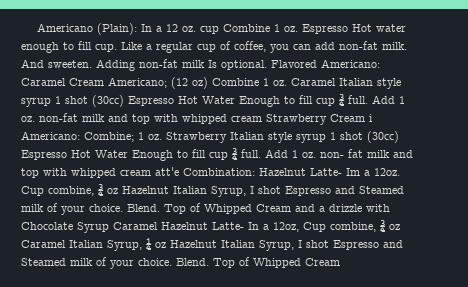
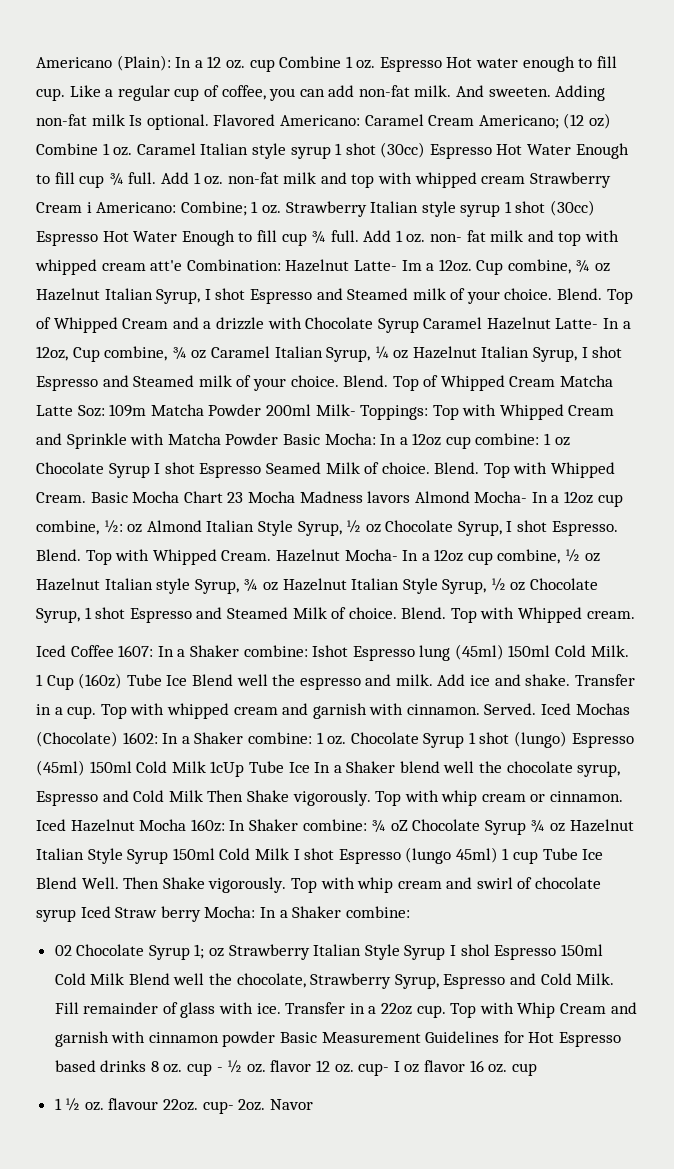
- Top of Whipped Cream and a drizzle with Chocolate Syrup Caramel Hazelnut Latte- In a 12oz, Cup combine, ¾ oz Caramel Italian Syrup, ¼ oz Hazelnut Italian Syrup, I shot Espresso and Steamed milk of your choice. Blend. Top of Whipped Cream
+ Top of Whipped Cream and a drizzle with Chocolate Syrup Caramel Hazelnut Latte- In a 12oz, Cup combine, ¾ oz Caramel Italian Syrup, ¼ oz Hazelnut Italian Syrup, I shot Espresso and Steamed milk of your choice. Blend. Top of Whipped Cream Matcha Latte Soz: 109m Matcha Powder 200ml Milk- Toppings: Top with Whipped Cream and Sprinkle with Matcha Powder Basic Mocha: In a 12oz cup combine: 1 oz Chocolate Syrup I shot Espresso Seamed Milk of choice. Blend. Top with Whipped Cream. Basic Mocha Chart 23 Mocha Madness lavors Almond Mocha- In a 12oz cup combine, ½: oz Almond Italian Style Syrup, ½ oz Chocolate Syrup, I shot Espresso. Blend. Top with Whipped Cream. Hazelnut Mocha- In a 12oz cup combine, ½ oz Hazelnut Italian style Syrup, ¾ oz Hazelnut Italian Style Syrup, ½ oz Chocolate Syrup, 1 shot Espresso and Steamed Milk of choice. Blend. Top with Whipped cream.
+ Iced Coffee 1607: In a Shaker combine: Ishot Espresso lung (45ml) 150ml Cold Milk. 1 Cup (160z) Tube Ice Blend well the espresso and milk. Add ice and shake. Transfer in a cup. Top with whipped cream and garnish with cinnamon. Served. Iced Mochas (Chocolate) 1602: In a Shaker combine: 1 oz. Chocolate Syrup 1 shot (lungo) Espresso (45ml) 150ml Cold Milk 1cUp Tube Ice In a Shaker blend well the chocolate syrup, Espresso and Cold Milk Then Shake vigorously. Top with whip cream or cinnamon. Iced Hazelnut Mocha 160z: In Shaker combine: ¾ oZ Chocolate Syrup ¾ oz Hazelnut Italian Style Syrup 150ml Cold Milk I shot Espresso (lungo 45ml) 1 cup Tube Ice Blend Well. Then Shake vigorously. Top with whip cream and swirl of chocolate syrup Iced Straw berry Mocha: In a Shaker combine:
+ 02 Chocolate Syrup 1; oz Strawberry Italian Style Syrup I shol Espresso 150ml Cold Milk Blend well the chocolate, Strawberry Syrup, Espresso and Cold Milk. Fill remainder of glass with ice. Transfer in a 22oz cup. Top with Whip Cream and garnish with cinnamon powder Basic Measurement Guidelines for Hot Espresso based drinks 8 oz. cup - ½ oz. flavor 12 oz. cup- I oz flavor 16 oz. cup
+ 1 ½ oz. flavour 22oz. cup- 2oz. Navor

